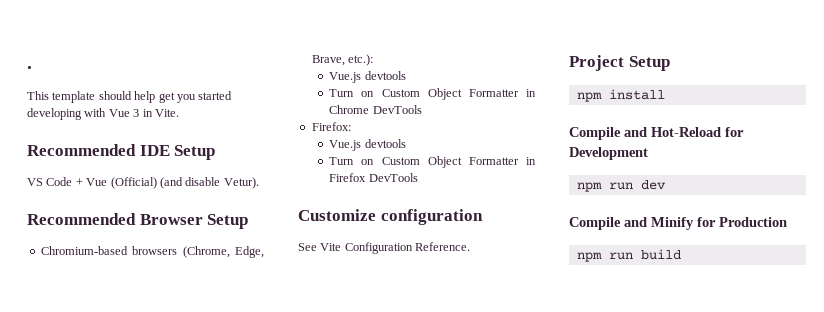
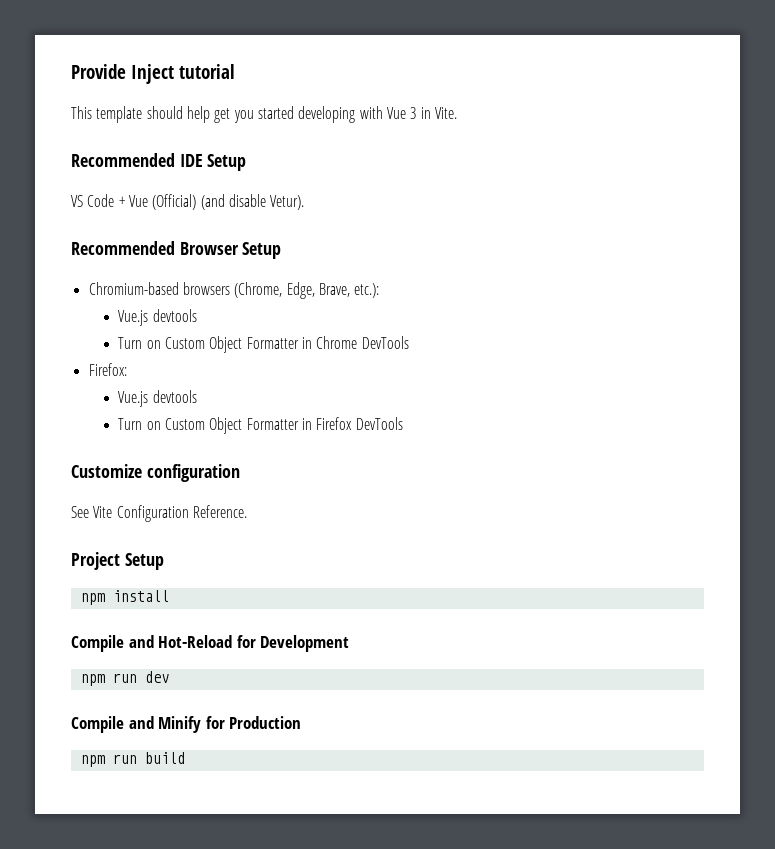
- .
+ Provide Inject tutorial

